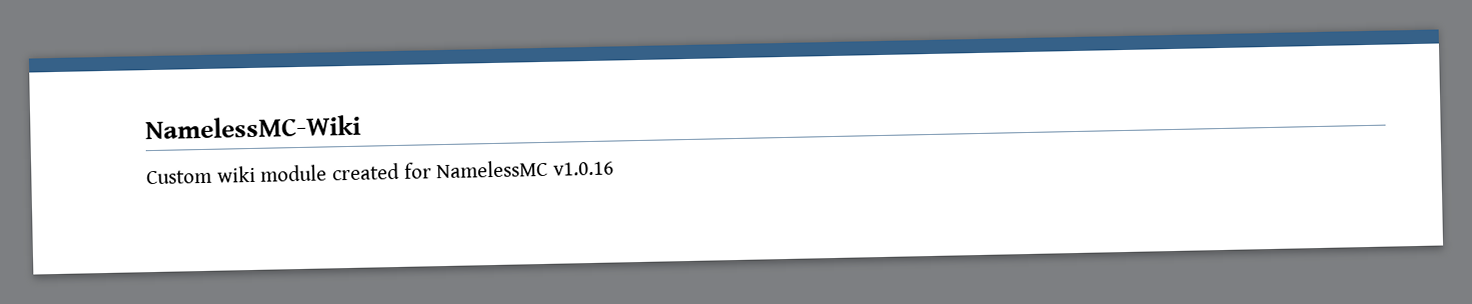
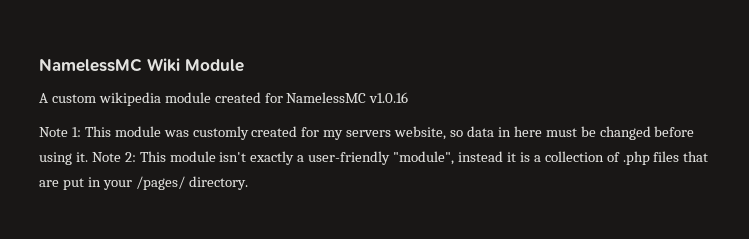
- NamelessMC-Wiki
- Custom wiki module created for NamelessMC v1.0.16
+ NamelessMC Wiki Module
+ A custom wikipedia module created for NamelessMC v1.0.16
+ Note 1: This module was customly created for my servers website, so data in here must be changed before using it. Note 2: This module isn't exactly a user-friendly "module", instead it is a collection of .php files that are put in your /pages/ directory.

